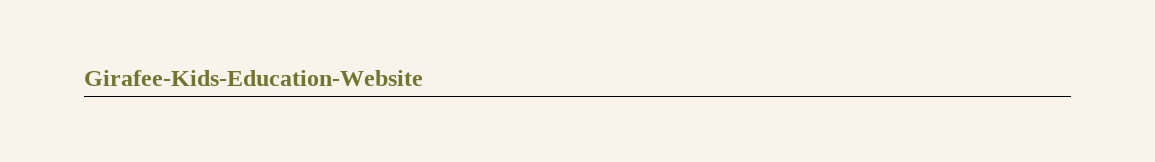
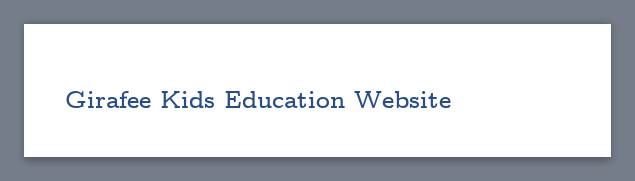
- Girafee-Kids-Education-Website
+ Girafee Kids Education Website

